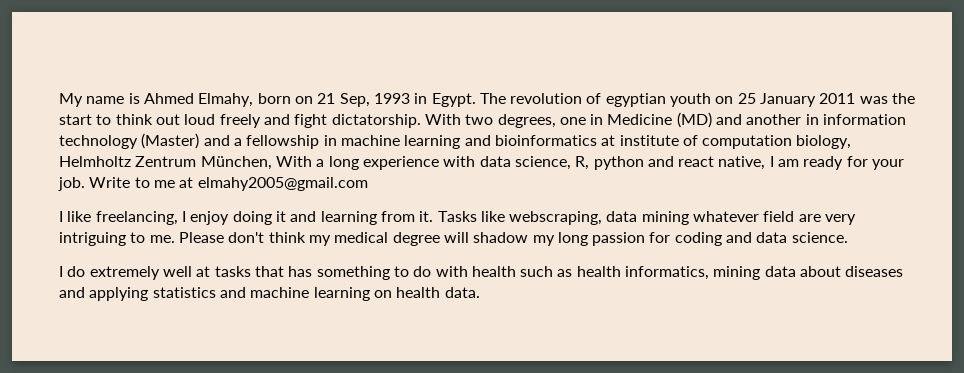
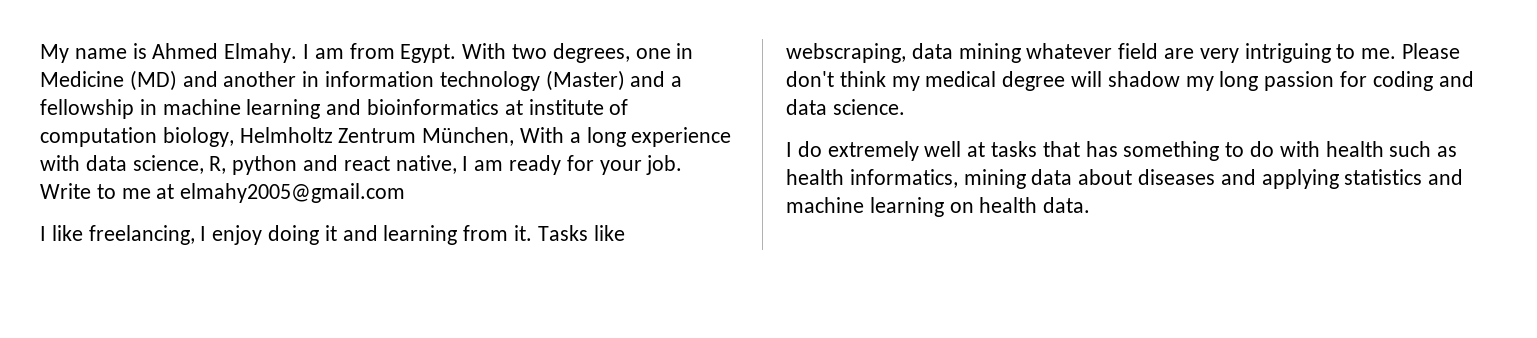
- My name is Ahmed Elmahy, born on 21 Sep, 1993 in Egypt. The revolution of egyptian youth on 25 January 2011 was the start to think out loud freely and fight dictatorship.
+ My name is Ahmed Elmahy. I am from Egypt.

